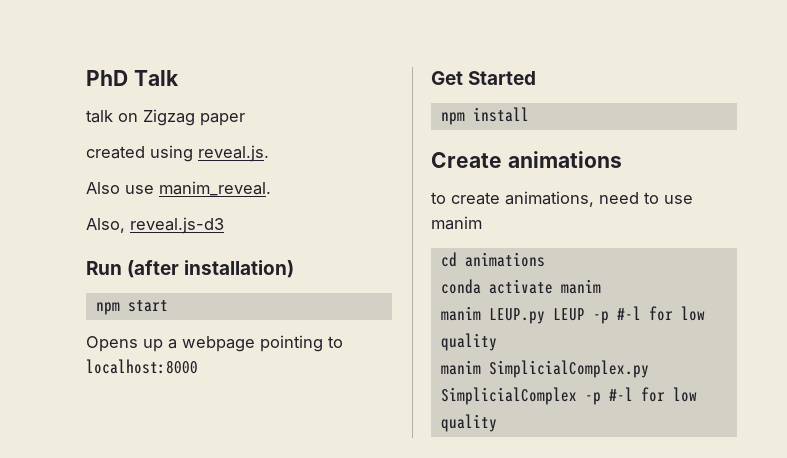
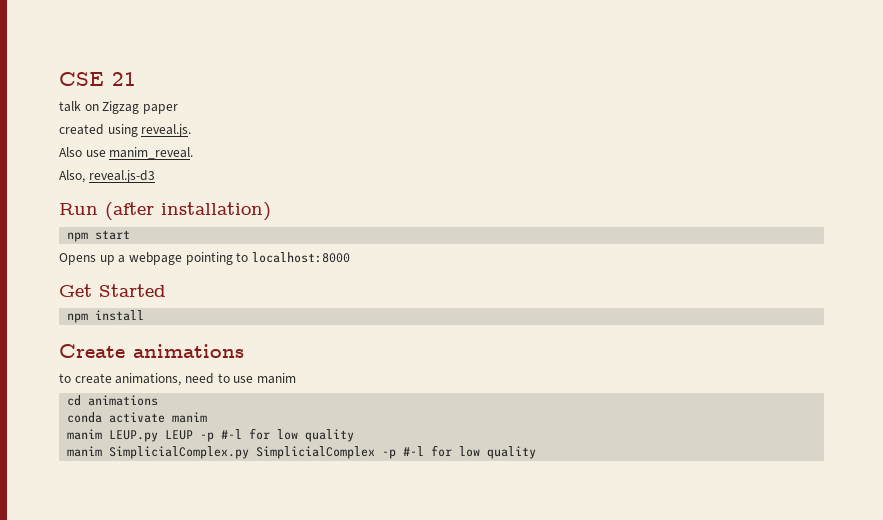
- PhD Talk
+ CSE 21

